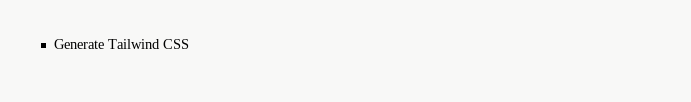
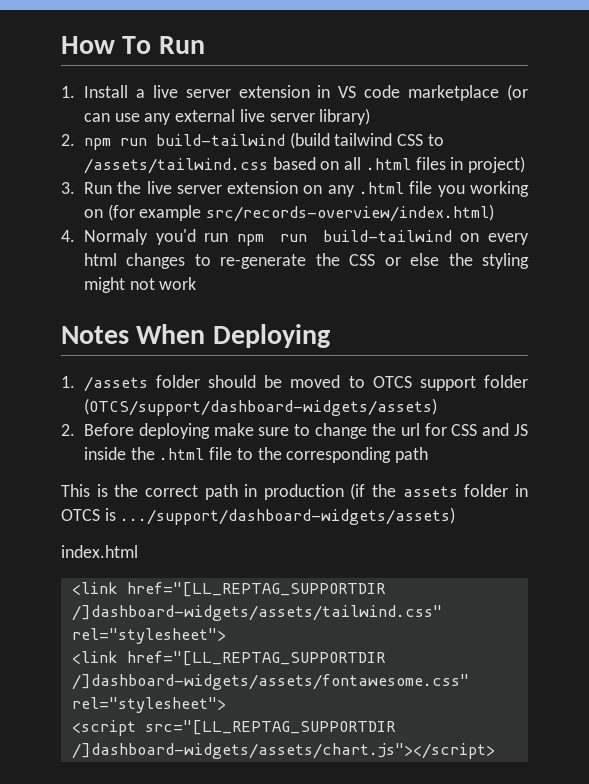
- Generate Tailwind CSS
+ How To Run
+ 1. Install a live server extension in VS code marketplace (or can use any external live server library)
+ 2. npm run build-tailwind (build tailwind CSS to /assets/tailwind.css based on all .html files in project)
+ 3. Run the live server extension on any .html file you working on (for example src/records-overview/index.html)
+ 4. Normaly you'd run npm run build-tailwind on every html changes to re-generate the CSS or else the styling might not work
+ Notes When Deploying
+ 1. /assets folder should be moved to OTCS support folder (OTCS/support/dashboard-widgets/assets)
+ 2. Before deploying make sure to change the url for CSS and JS inside the .html file to the corresponding path
+ This is the correct path in production (if the assets folder in OTCS is .../support/dashboard-widgets/assets)
+ index.html
+ <link href="[LL_REPTAG_SUPPORTDIR /]dashboard-widgets/assets/tailwind.css" rel="stylesheet">
+ <link href="[LL_REPTAG_SUPPORTDIR /]dashboard-widgets/assets/fontawesome.css" rel="stylesheet">
+ <script src="[LL_REPTAG_SUPPORTDIR /]dashboard-widgets/assets/chart.js"></script>

